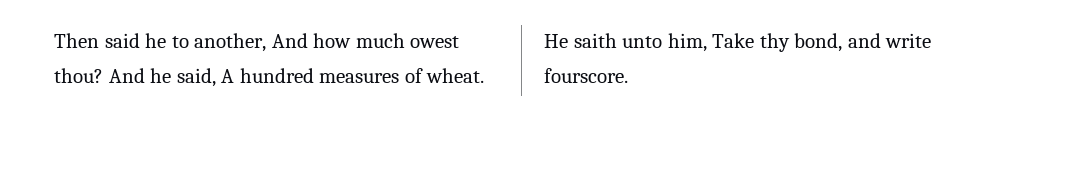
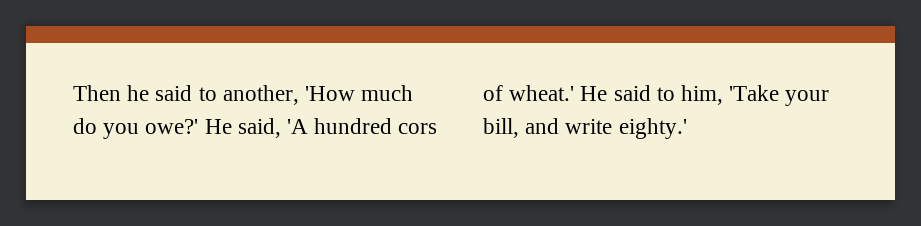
- Then said he to another, And how much owest thou? And he said, A hundred measures of wheat. He saith unto him, Take thy bond, and write fourscore.
+ Then he said to another, 'How much do you owe?' He said, 'A hundred cors of wheat.' He said to him, 'Take your bill, and write eighty.'

